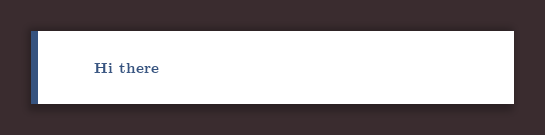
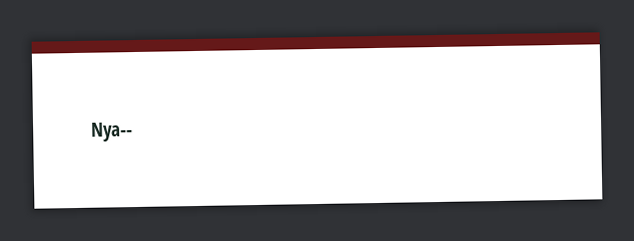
- Hi there
+ Nya--

